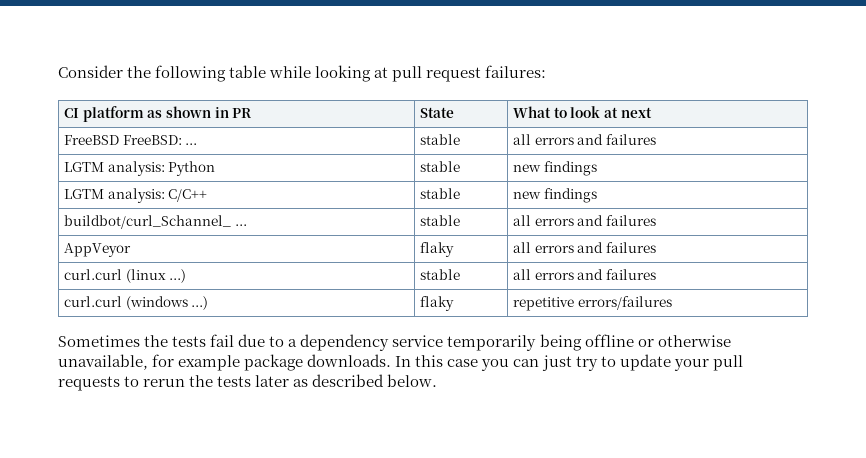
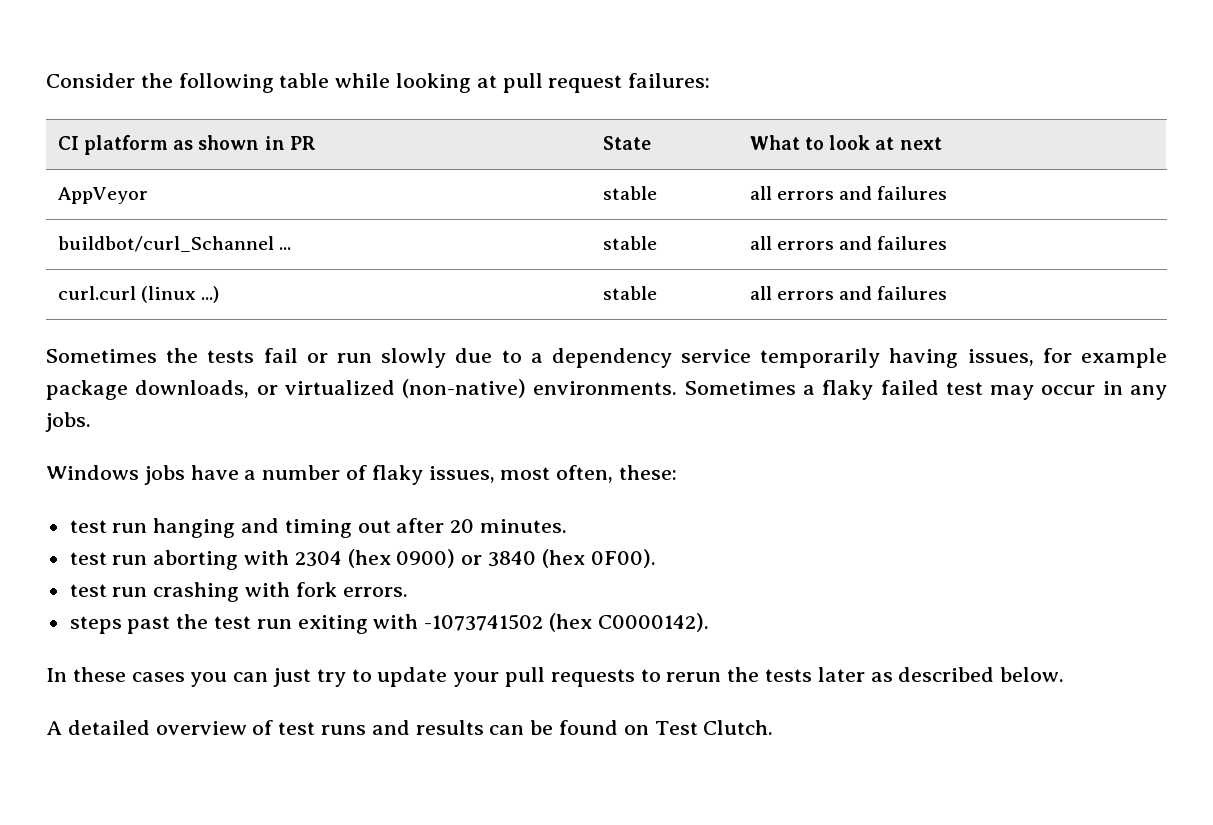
- FreeBSD FreeBSD: ... | stable | all errors and failures
- LGTM analysis: Python | stable | new findings
- LGTM analysis: C/C++ | stable | new findings
- buildbot/curl_Schannel_ ... | stable | all errors and failures
- AppVeyor | flaky | all errors and failures
+ AppVeyor | stable | all errors and failures
+ buildbot/curl_Schannel ... | stable | all errors and failures
- curl.curl (windows ...) | flaky | repetitive errors/failures
- Sometimes the tests fail due to a dependency service temporarily being offline or otherwise unavailable, for example package downloads. In this case you can just try to update your pull requests to rerun the tests later as described below.
+ Sometimes the tests fail or run slowly due to a dependency service temporarily having issues, for example package downloads, or virtualized (non-native) environments. Sometimes a flaky failed test may occur in any jobs.
+ Windows jobs have a number of flaky issues, most often, these:
+ test run hanging and timing out after 20 minutes.
+ test run aborting with 2304 (hex 0900) or 3840 (hex 0F00).
+ test run crashing with fork errors.
+ steps past the test run exiting with -1073741502 (hex C0000142).
+ In these cases you can just try to update your pull requests to rerun the tests later as described below.
+ A detailed overview of test runs and results can be found on Test Clutch.

